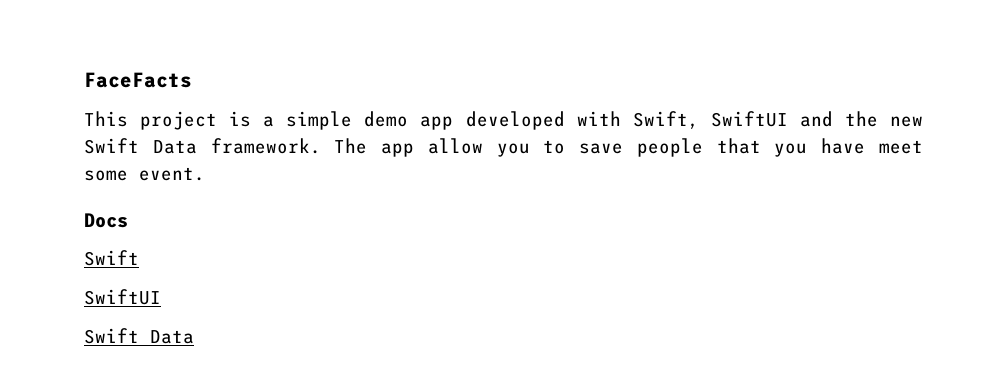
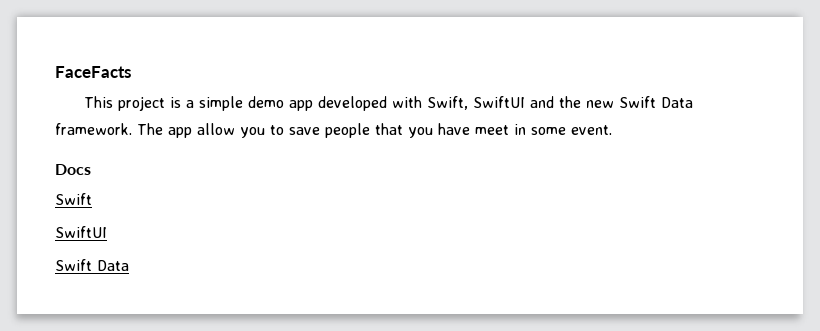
- The app allow you to save people that you have meet some event.
+ The app allow you to save people that you have meet in some event.

